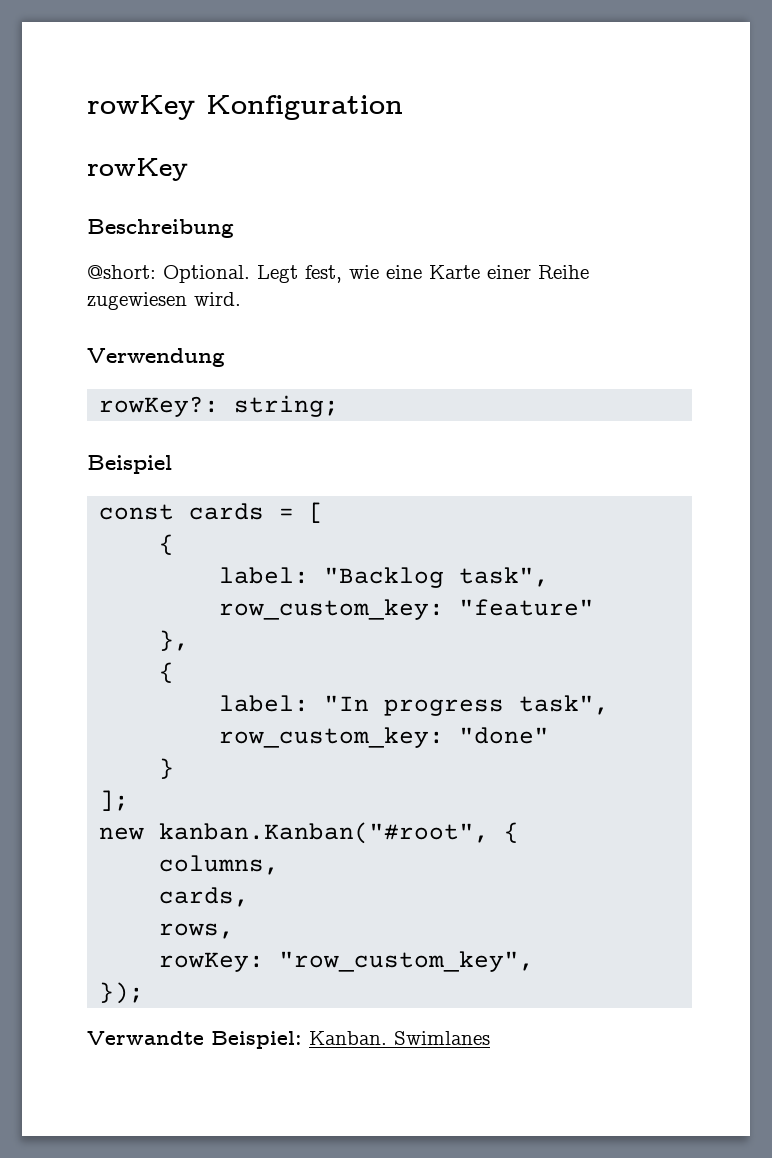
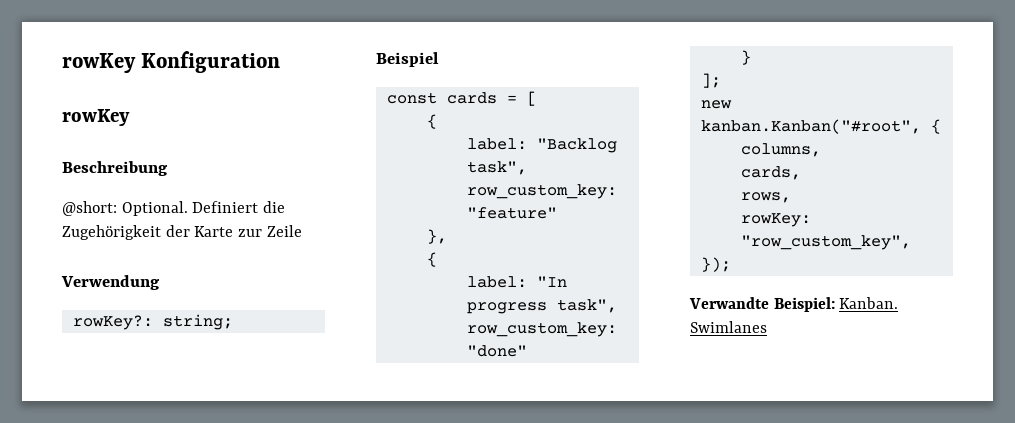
- Legt fest, wie eine Karte einer Reihe zugewiesen wird.
+ Definiert die Zugehörigkeit der Karte zur Zeile

